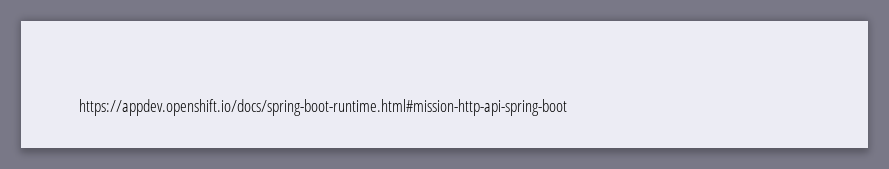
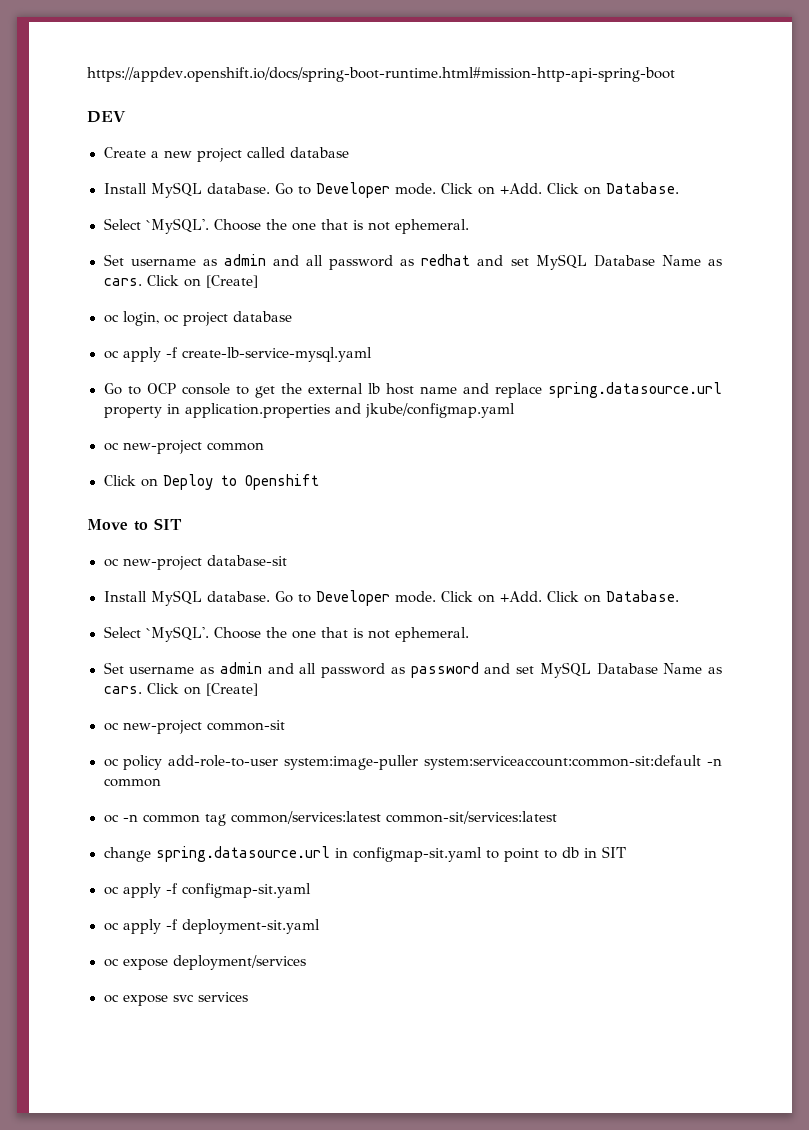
+ DEV
+ Create a new project called database
+ Install MySQL database. Go to Developer mode. Click on +Add. Click on Database.
+ Select `MySQL'. Choose the one that is not ephemeral.
+ Set username as admin and all password as redhat and set MySQL Database Name as cars. Click on [Create]
+ oc login, oc project database
+ oc apply -f create-lb-service-mysql.yaml
+ Go to OCP console to get the external lb host name and replace spring.datasource.url property in application.properties and jkube/configmap.yaml
+ oc new-project common
+ Click on Deploy to Openshift
+ Move to SIT
+ oc new-project database-sit
+ Install MySQL database. Go to Developer mode. Click on +Add. Click on Database.
+ Select `MySQL'. Choose the one that is not ephemeral.
+ Set username as admin and all password as password and set MySQL Database Name as cars. Click on [Create]
+ oc new-project common-sit
+ oc policy add-role-to-user system:image-puller system:serviceaccount:common-sit:default -n common
+ oc -n common tag common/services:latest common-sit/services:latest
+ change spring.datasource.url in configmap-sit.yaml to point to db in SIT
+ oc apply -f configmap-sit.yaml
+ oc apply -f deployment-sit.yaml
+ oc expose deployment/services
+ oc expose svc services

